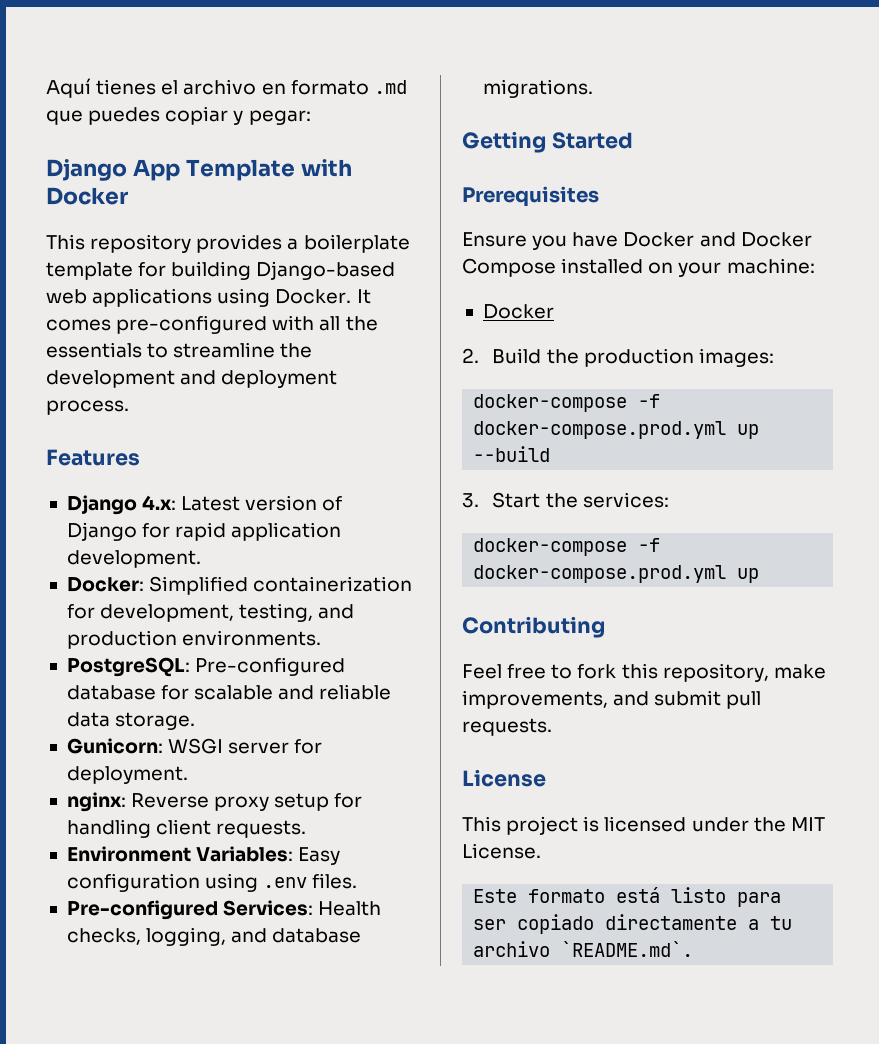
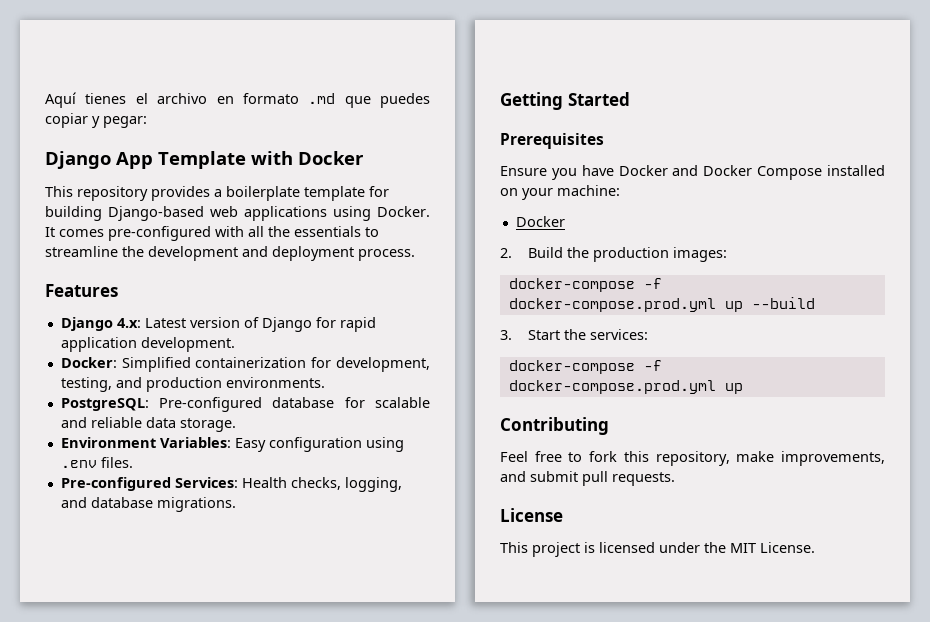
- Gunicorn: WSGI server for deployment.
- nginx: Reverse proxy setup for handling client requests.
- Este formato está listo para ser copiado directamente a tu archivo `README.md`.

